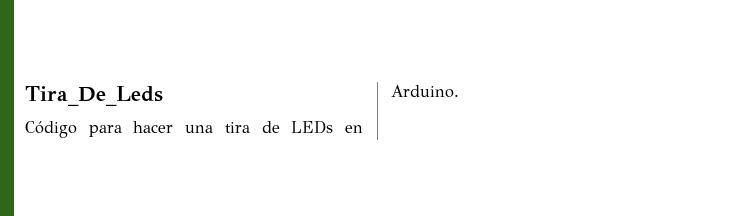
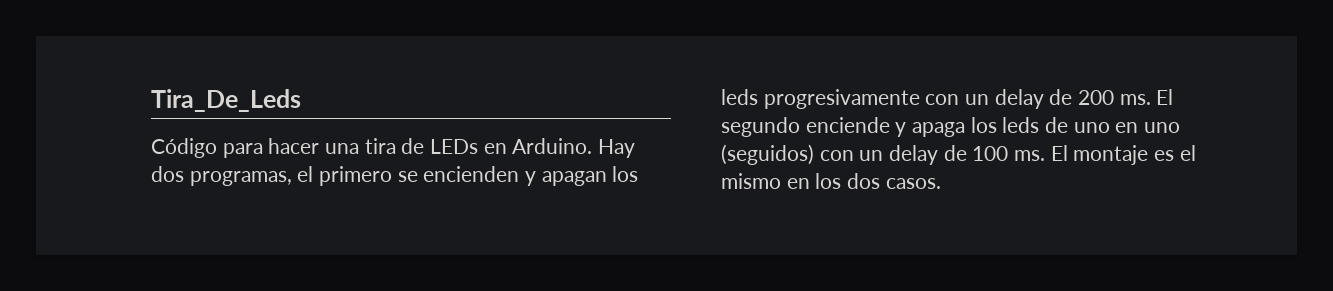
+ Hay dos programas, el primero se encienden y apagan los leds progresivamente con un delay de 200 ms. El segundo enciende y apaga los leds de uno en uno (seguidos) con un delay de 100 ms. El montaje es el mismo en los dos casos.

